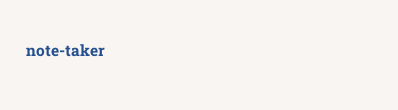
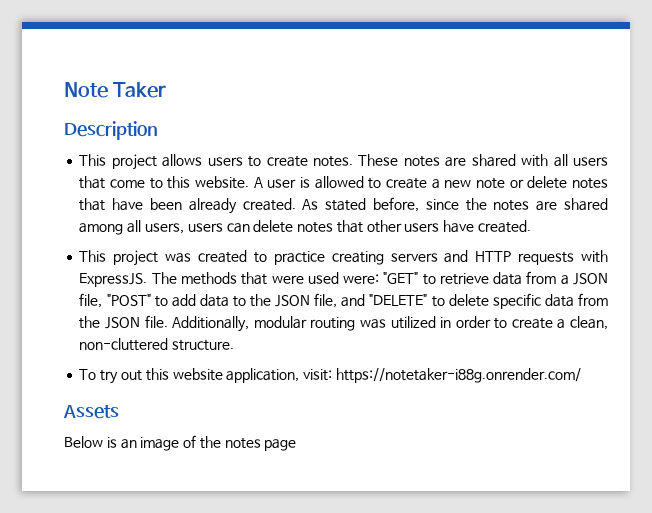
- note-taker
+ Note Taker
+ Description
+ This project allows users to create notes. These notes are shared with all users that come to this website. A user is allowed to create a new note or delete notes that have been already created. As stated before, since the notes are shared among all users, users can delete notes that other users have created.
+ This project was created to practice creating servers and HTTP requests with ExpressJS. The methods that were used were: "GET" to retrieve data from a JSON file, "POST" to add data to the JSON file, and "DELETE" to delete specific data from the JSON file. Additionally, modular routing was utilized in order to create a clean, non-cluttered structure.
+ To try out this website application, visit: https://notetaker-i88g.onrender.com/
+ Assets
+ Below is an image of the notes page

